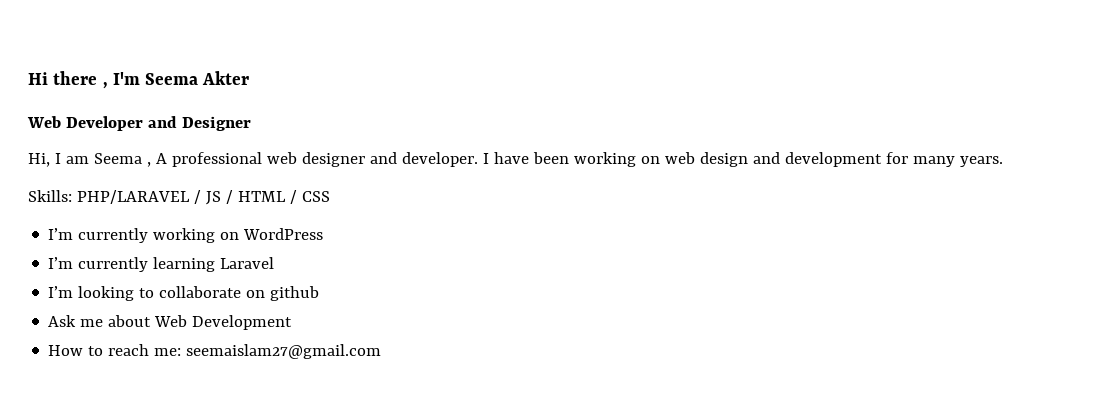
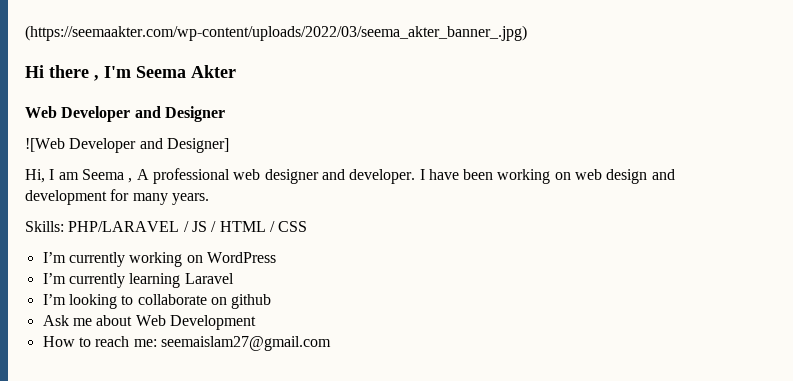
+ (https://seemaakter.com/wp-content/uploads/2022/03/seema_akter_banner_.jpg)
+ ![Web Developer and Designer]

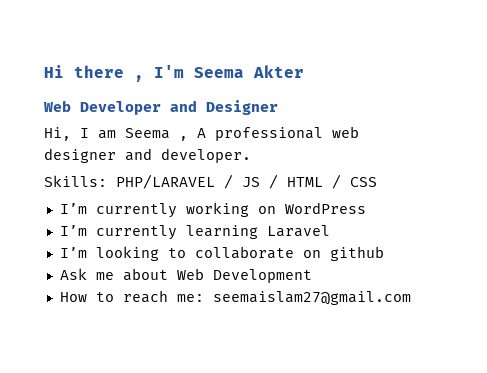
- (https://seemaakter.com/wp-content/uploads/2022/03/seema_akter_banner_.jpg)
- ![Web Developer and Designer]
- I have been working on web design and development for many years.

